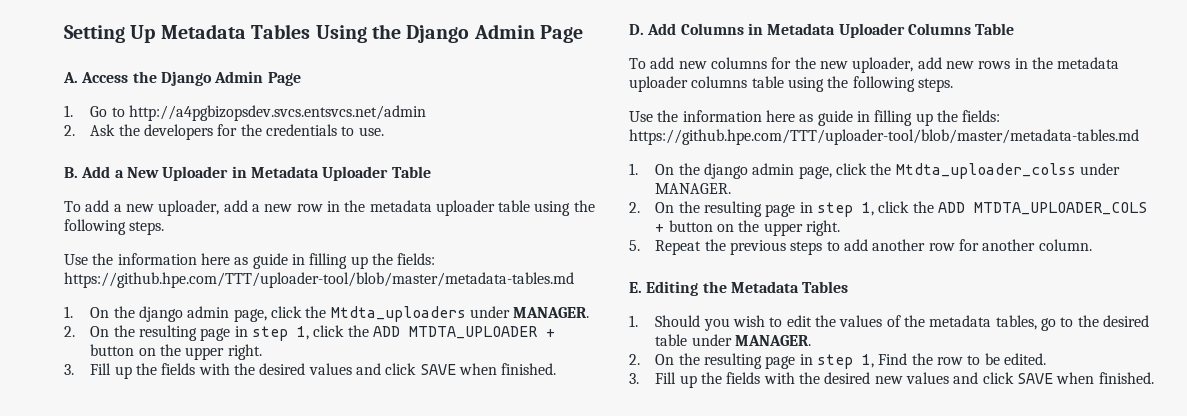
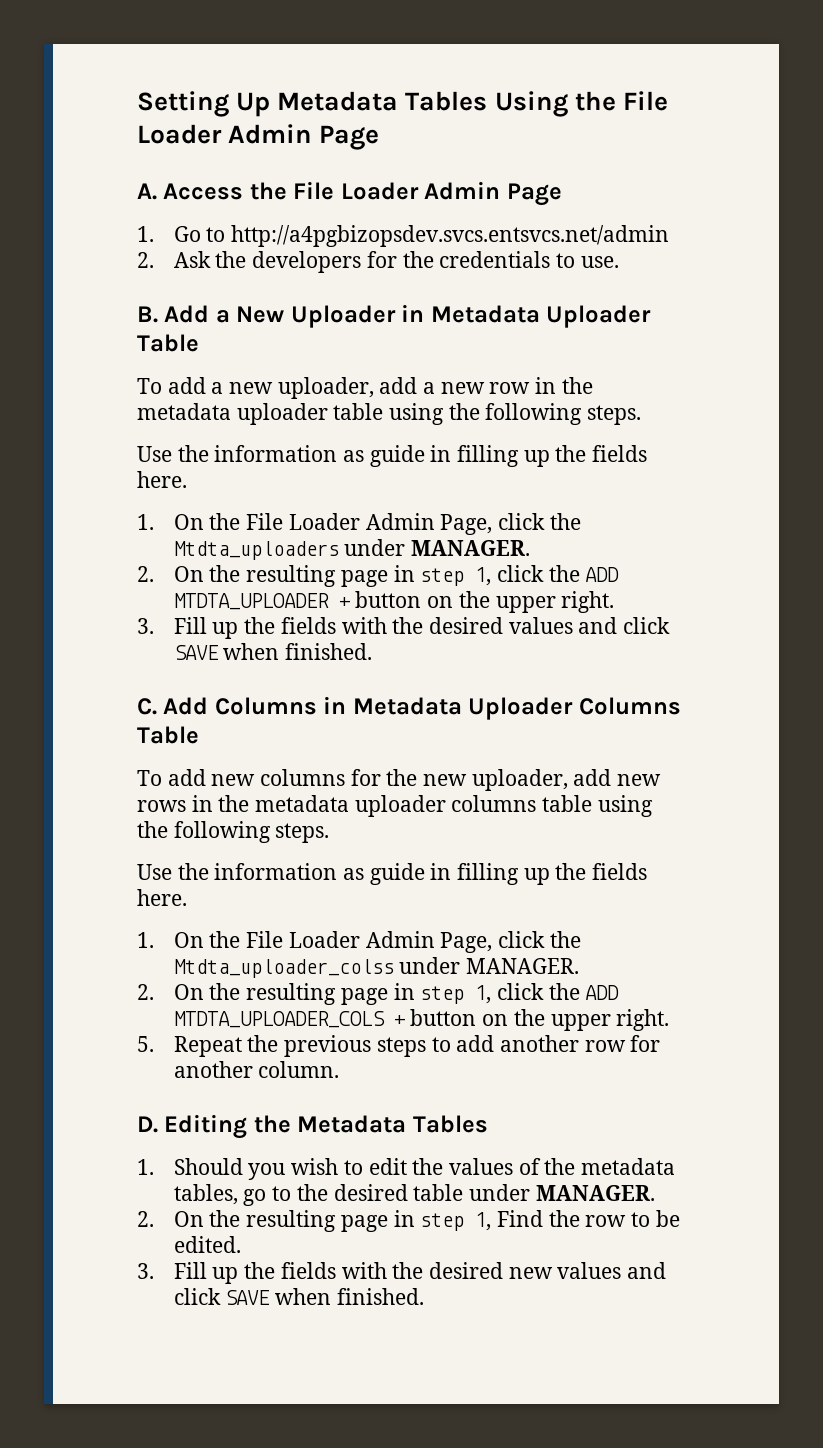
- Setting Up Metadata Tables Using the Django Admin Page
+ Setting Up Metadata Tables Using the File Loader Admin Page
- A. Access the Django Admin Page
+ A. Access the File Loader Admin Page
  To add a new uploader, add a new row in the metadata uploader table using the following steps.
- Use the information here as guide in filling up the fields: https://github.hpe.com/TTT/uploader-tool/blob/master/metadata-tables.md
- 1. On the django admin page, click the Mtdta_uploaders under MANAGER.
+ Use the information as guide in filling up the fields here.
+ 1. On the File Loader Admin Page, click the Mtdta_uploaders under MANAGER.
- D. Add Columns in Metadata Uploader Columns Table
+ C. Add Columns in Metadata Uploader Columns Table
  To add new columns for the new uploader, add new rows in the metadata uploader columns table using the following steps.
- Use the information here as guide in filling up the fields: https://github.hpe.com/TTT/uploader-tool/blob/master/metadata-tables.md
- 1. On the django admin page, click the Mtdta_uploader_colss under MANAGER.
+ Use the information as guide in filling up the fields here.
+ 1. On the File Loader Admin Page, click the Mtdta_uploader_colss under MANAGER.
- E. Editing the Metadata Tables
+ D. Editing the Metadata Tables

